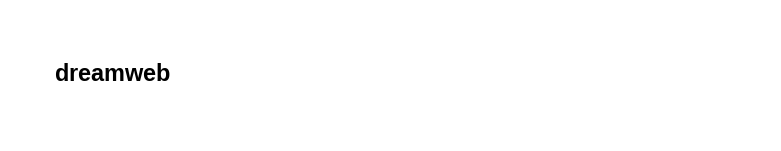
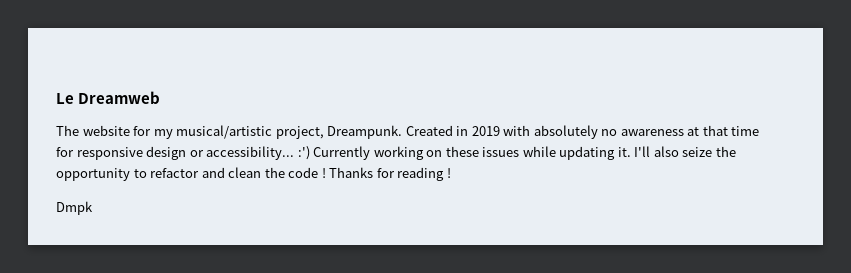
- dreamweb
+ Le Dreamweb
+ The website for my musical/artistic project, Dreampunk. Created in 2019 with absolutely no awareness at that time for responsive design or accessibility... :') Currently working on these issues while updating it. I'll also seize the opportunity to refactor and clean the code ! Thanks for reading !
+ Dmpk

